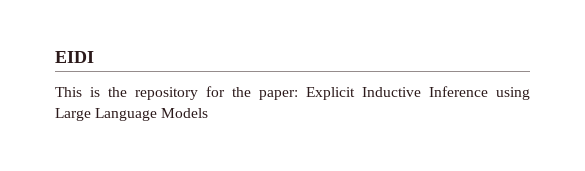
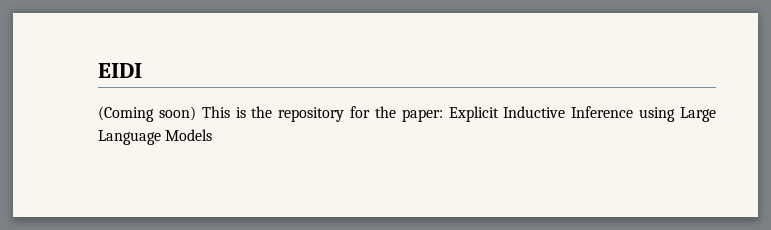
- This is the repository for the paper: Explicit Inductive Inference using Large Language Models
+ (Coming soon) This is the repository for the paper: Explicit Inductive Inference using Large Language Models

